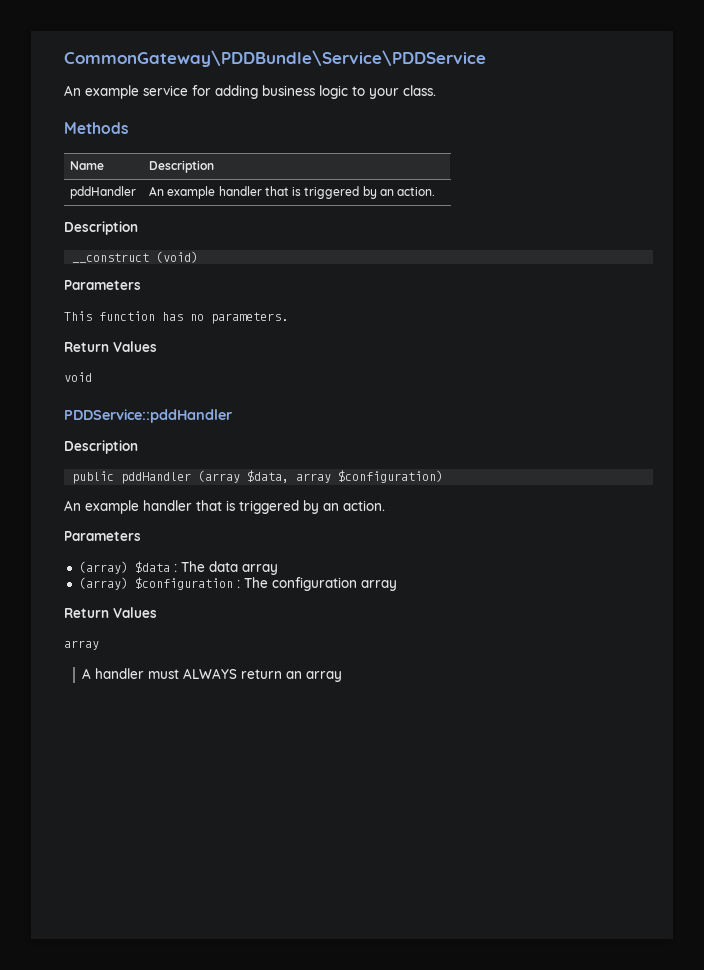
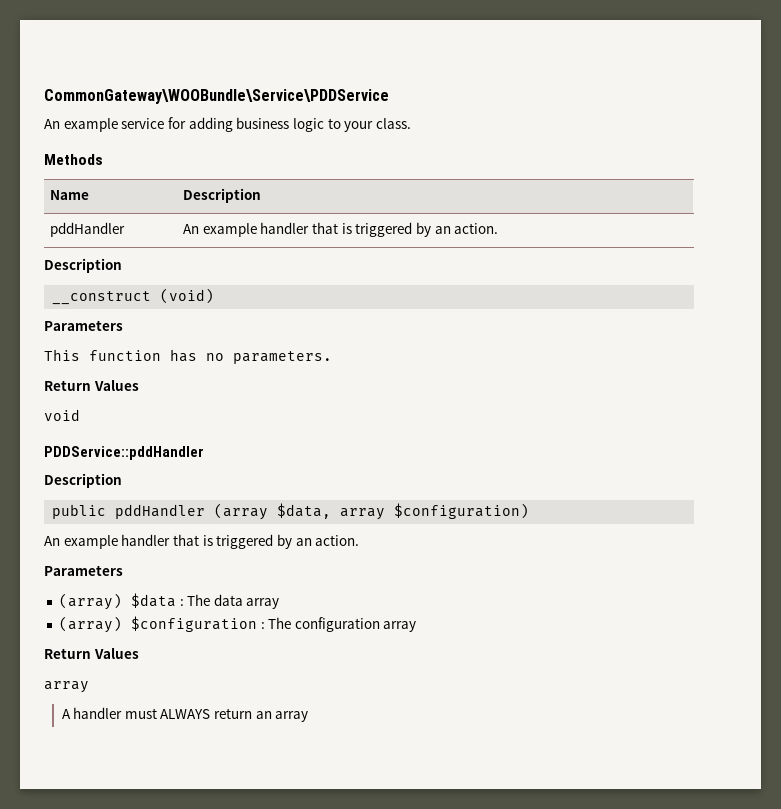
- CommonGateway\PDDBundle\Service\PDDService
+ CommonGateway\WOOBundle\Service\PDDService

